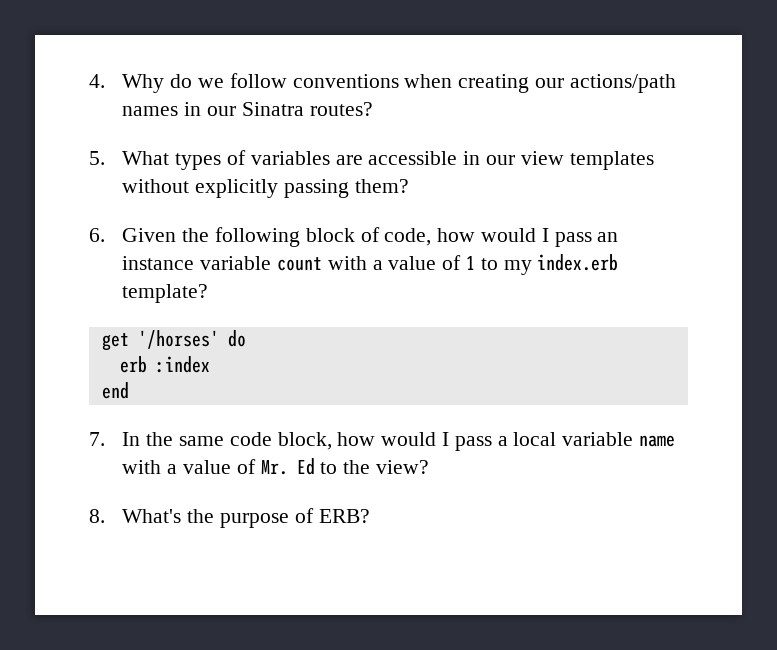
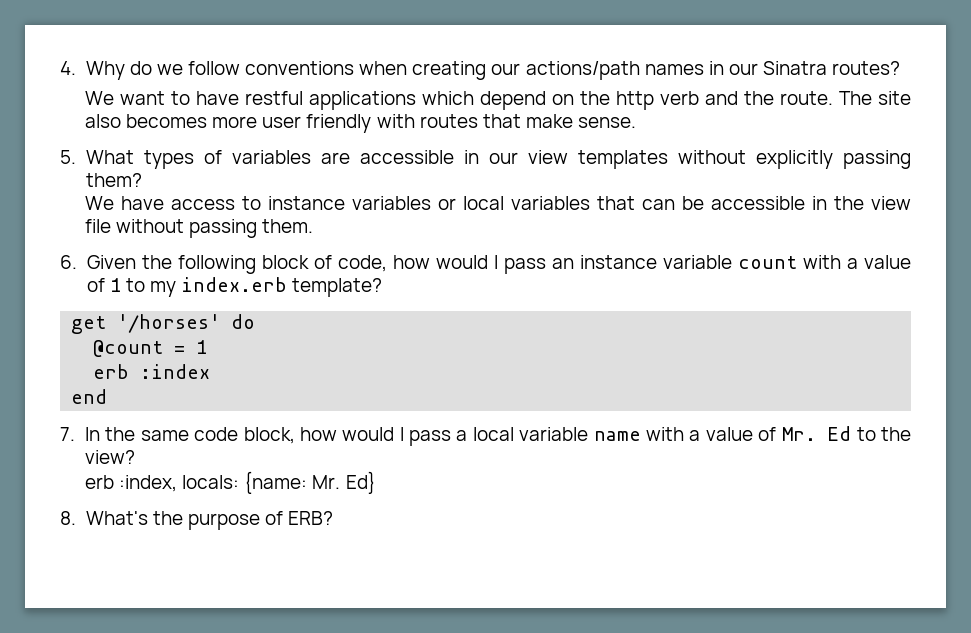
+ We want to have restful applications which depend on the http verb and the route. The site also becomes more user friendly with routes that make sense.
+ We have access to instance variables or local variables that can be accessible in the view file without passing them.
+ @count = 1
+ erb :index, locals: {name: Mr. Ed}

